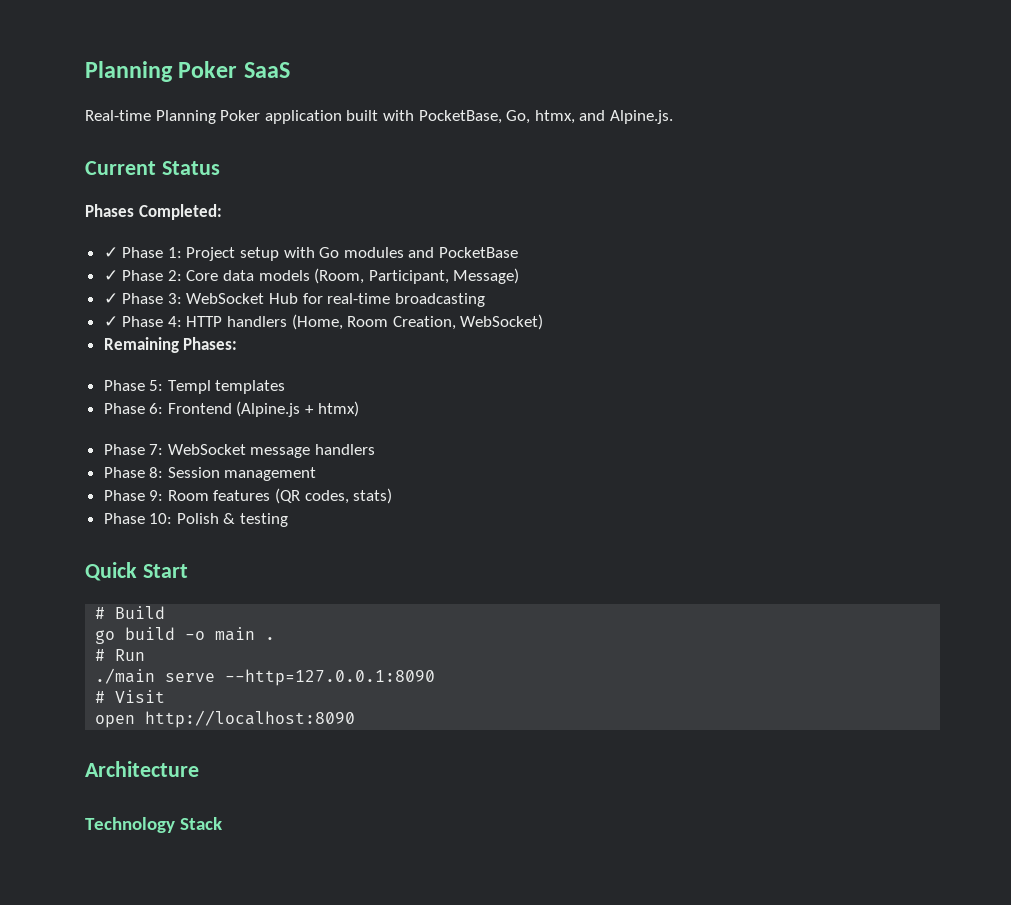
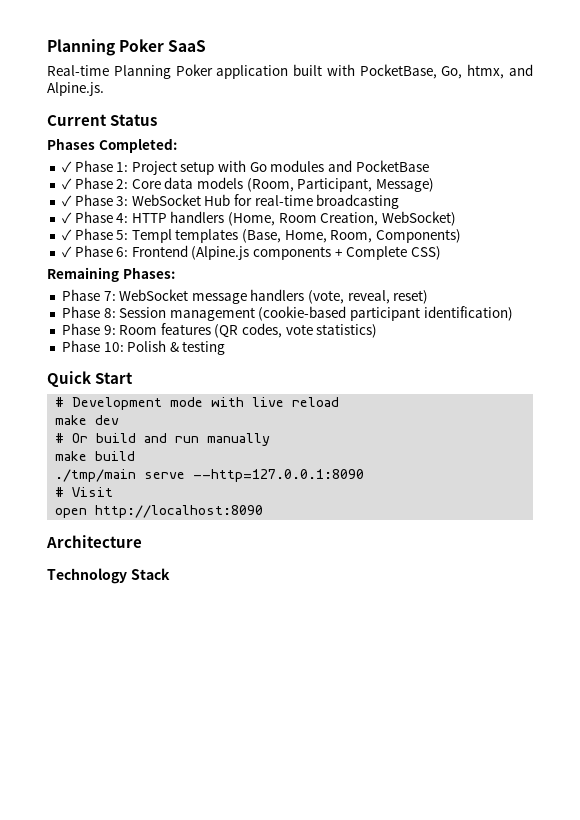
+ ✓ Phase 5: Templ templates (Base, Home, Room, Components)
+ ✓ Phase 6: Frontend (Alpine.js components + Complete CSS)
  Remaining Phases:
- Phase 5: Templ templates
- Phase 6: Frontend (Alpine.js + htmx)
- Phase 7: WebSocket message handlers
+ Phase 7: WebSocket message handlers (vote, reveal, reset)
- Phase 8: Session management
+ Phase 8: Session management (cookie-based participant identification)
- Phase 9: Room features (QR codes, stats)
+ Phase 9: Room features (QR codes, vote statistics)
- # Build
- go build -o main .
- # Run
- ./main serve --http=127.0.0.1:8090
+ # Development mode with live reload
+ make dev
+ # Or build and run manually
+ make build
+ ./tmp/main serve --http=127.0.0.1:8090

